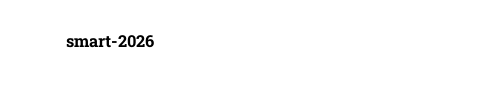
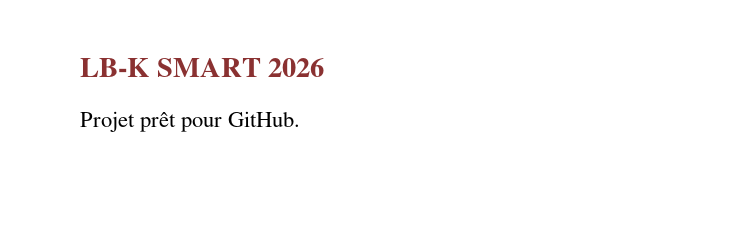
- smart-2026
+ LB-K SMART 2026
+ Projet prêt pour GitHub.

